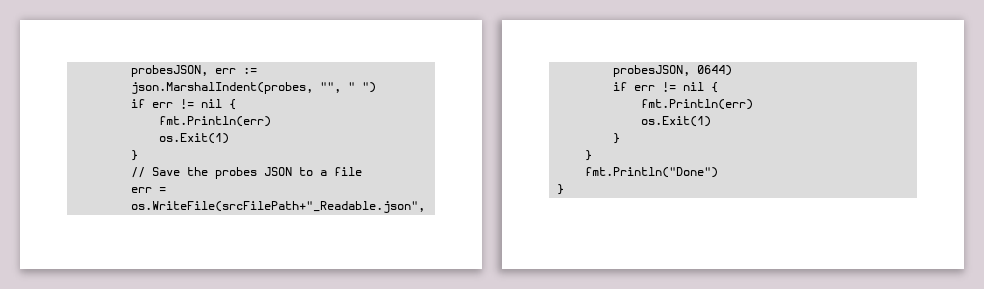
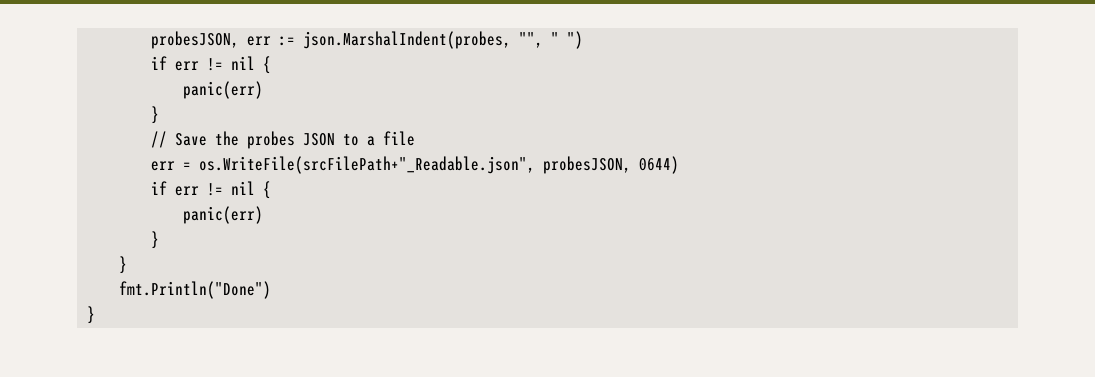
  probesJSON, err := json.MarshalIndent(probes, "", " ")
  if err != nil {
- fmt.Println(err)
- os.Exit(1)
+ panic(err)
  err = os.WriteFile(srcFilePath+"_Readable.json", probesJSON, 0644)
  if err != nil {
- fmt.Println(err)
- os.Exit(1)
+ panic(err)

